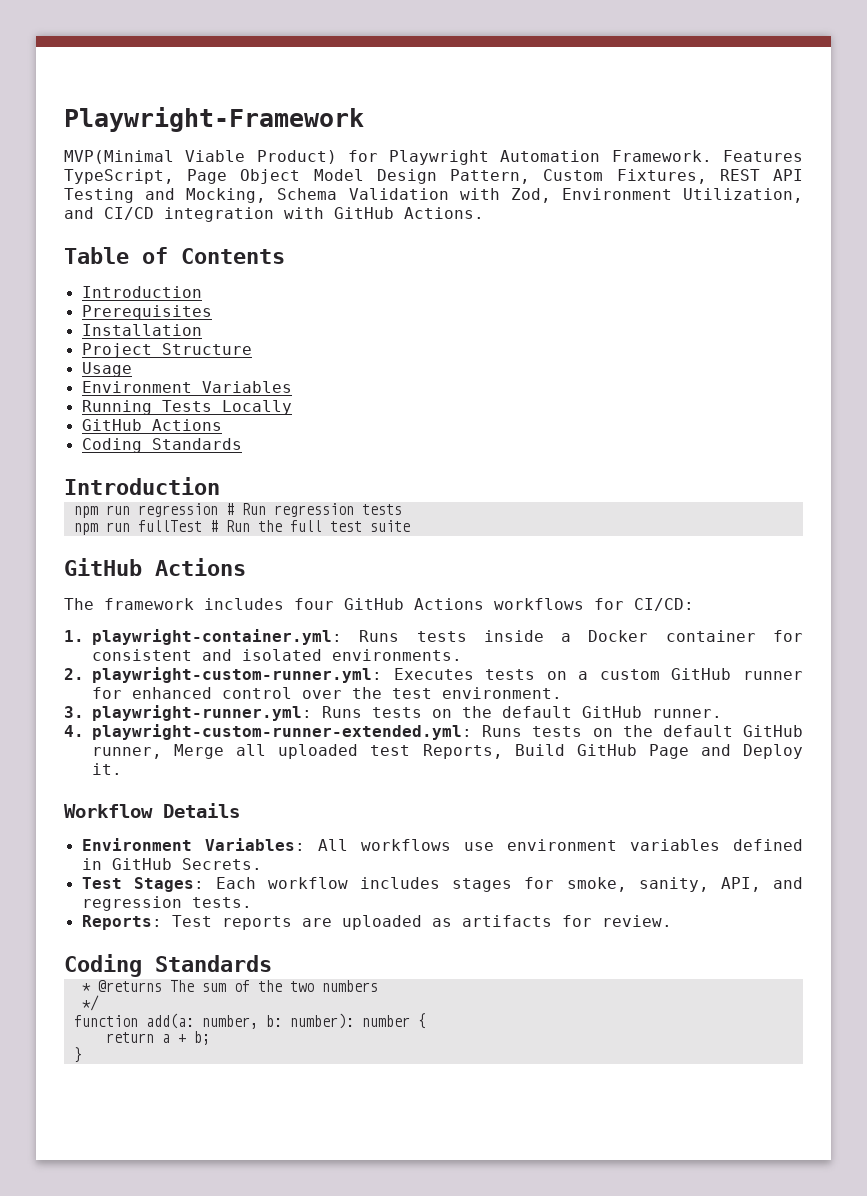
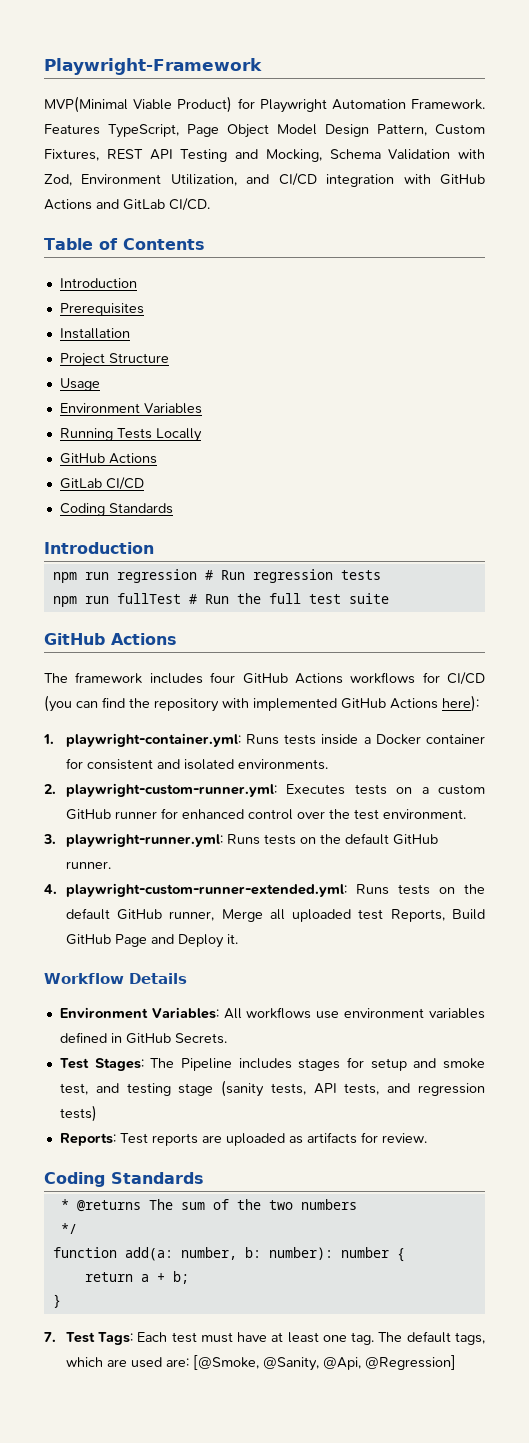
- Features TypeScript, Page Object Model Design Pattern, Custom Fixtures, REST API Testing and Mocking, Schema Validation with Zod, Environment Utilization, and CI/CD integration with GitHub Actions.
+ Features TypeScript, Page Object Model Design Pattern, Custom Fixtures, REST API Testing and Mocking, Schema Validation with Zod, Environment Utilization, and CI/CD integration with GitHub Actions and GitLab CI/CD.
+ GitLab CI/CD
- The framework includes four GitHub Actions workflows for CI/CD:
+ The framework includes four GitHub Actions workflows for CI/CD (you can find the repository with implemented GitHub Actions here):
- Test Stages: Each workflow includes stages for smoke, sanity, API, and regression tests.
+ Test Stages: The Pipeline includes stages for setup and smoke test, and testing stage (sanity tests, API tests, and regression tests)
+ 7. Test Tags: Each test must have at least one tag. The default tags, which are used are: [@Smoke, @Sanity, @Api, @Regression]

